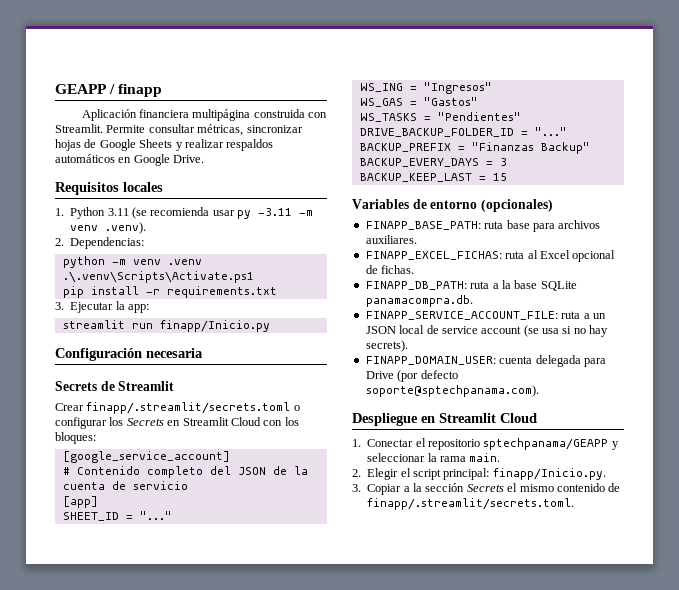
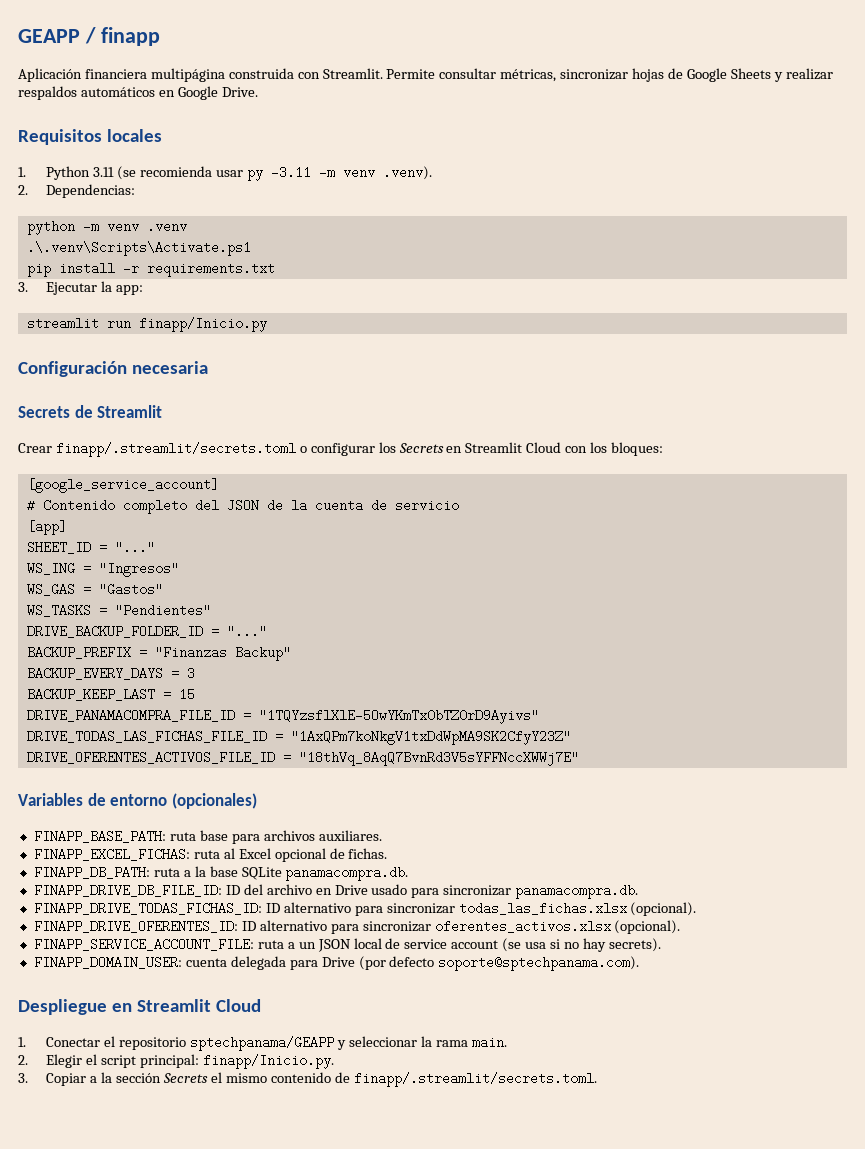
+ DRIVE_PANAMACOMPRA_FILE_ID = "1TQYzsflXlE-5OwYKmTx0bTZ0rD9Ayivs"
+ DRIVE_TODAS_LAS_FICHAS_FILE_ID = "1AxQPm7koNkgV1txDdWpMA9SK2CfyY23Z"
+ DRIVE_OFERENTES_ACTIVOS_FILE_ID = "18thVq_8AqQ7BvnRd3V5sYFFNccXWWj7E"
+ FINAPP_DRIVE_DB_FILE_ID: ID del archivo en Drive usado para sincronizar panamacompra.db.
+ FINAPP_DRIVE_TODAS_FICHAS_ID: ID alternativo para sincronizar todas_las_fichas.xlsx (opcional).
+ FINAPP_DRIVE_OFERENTES_ID: ID alternativo para sincronizar oferentes_activos.xlsx (opcional).

